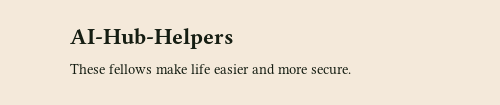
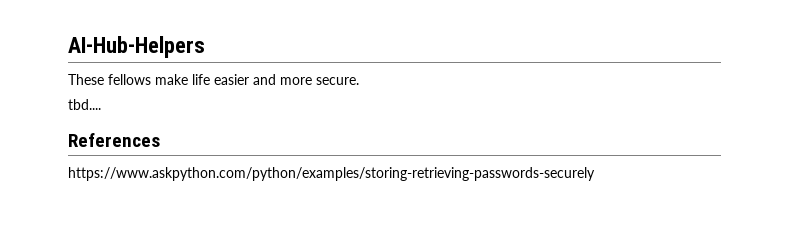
+ tbd....
+ References
+ https://www.askpython.com/python/examples/storing-retrieving-passwords-securely

